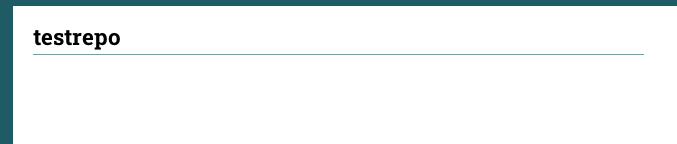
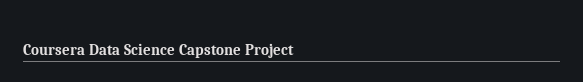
- testrepo
+ Coursera Data Science Capstone Project

